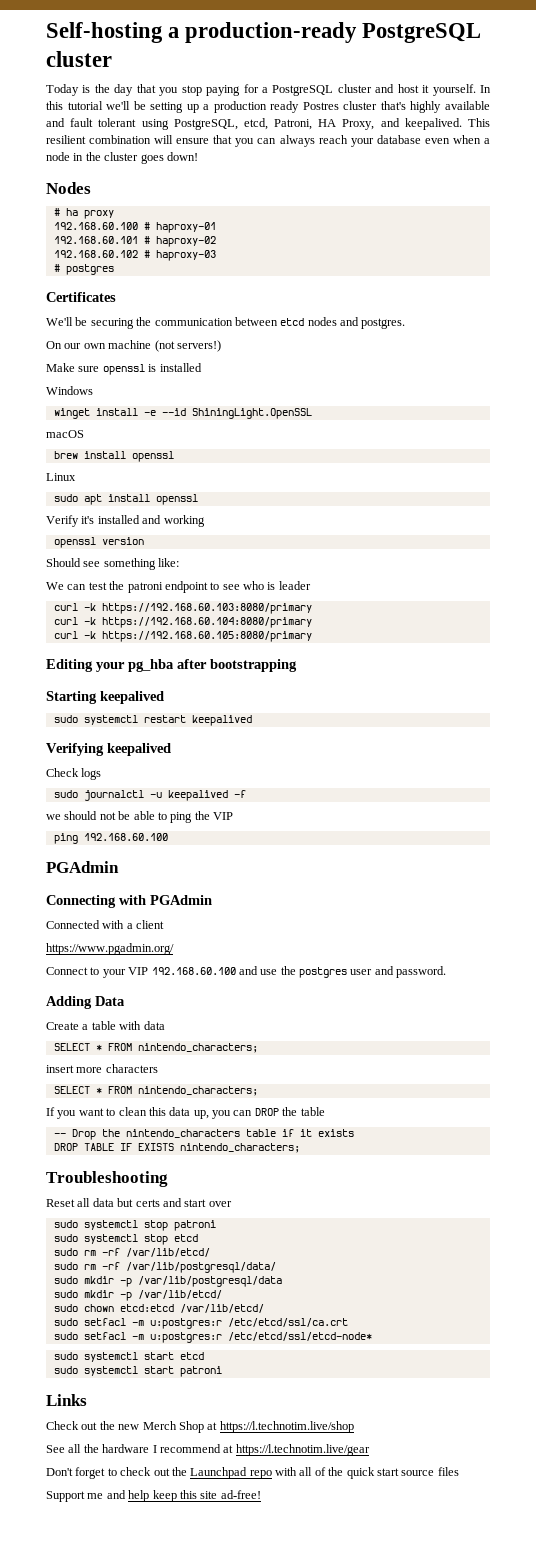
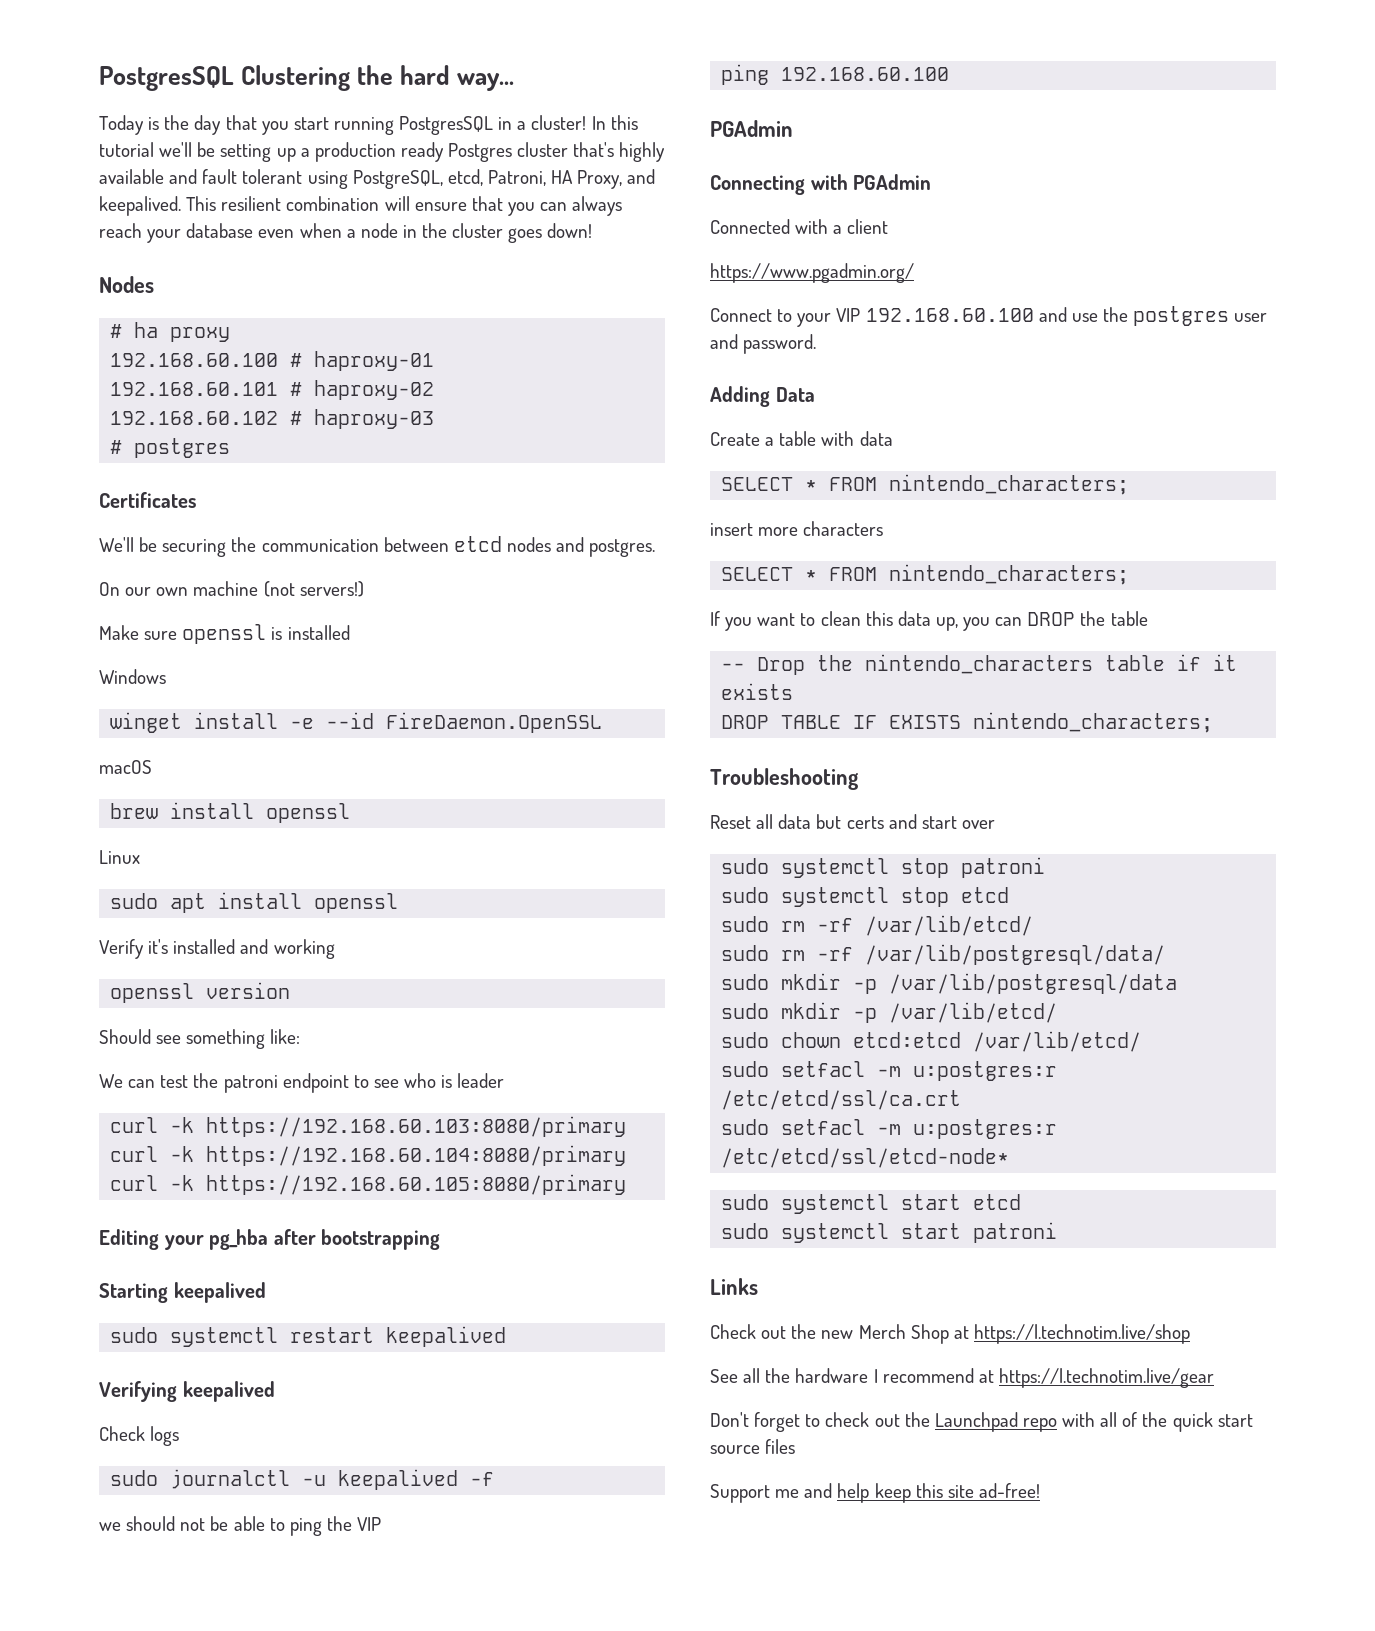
- Self-hosting a production-ready PostgreSQL cluster
+ PostgresSQL Clustering the hard way...
- Today is the day that you stop paying for a PostgreSQL cluster and host it yourself.
+ Today is the day that you start running PostgresSQL in a cluster!
- In this tutorial we'll be setting up a production ready Postres cluster that's highly available and fault tolerant using PostgreSQL, etcd, Patroni, HA Proxy, and keepalived.
+ In this tutorial we'll be setting up a production ready Postgres cluster that's highly available and fault tolerant using PostgreSQL, etcd, Patroni, HA Proxy, and keepalived.
- winget install -e --id ShiningLight.OpenSSL
+ winget install -e --id FireDaemon.OpenSSL

